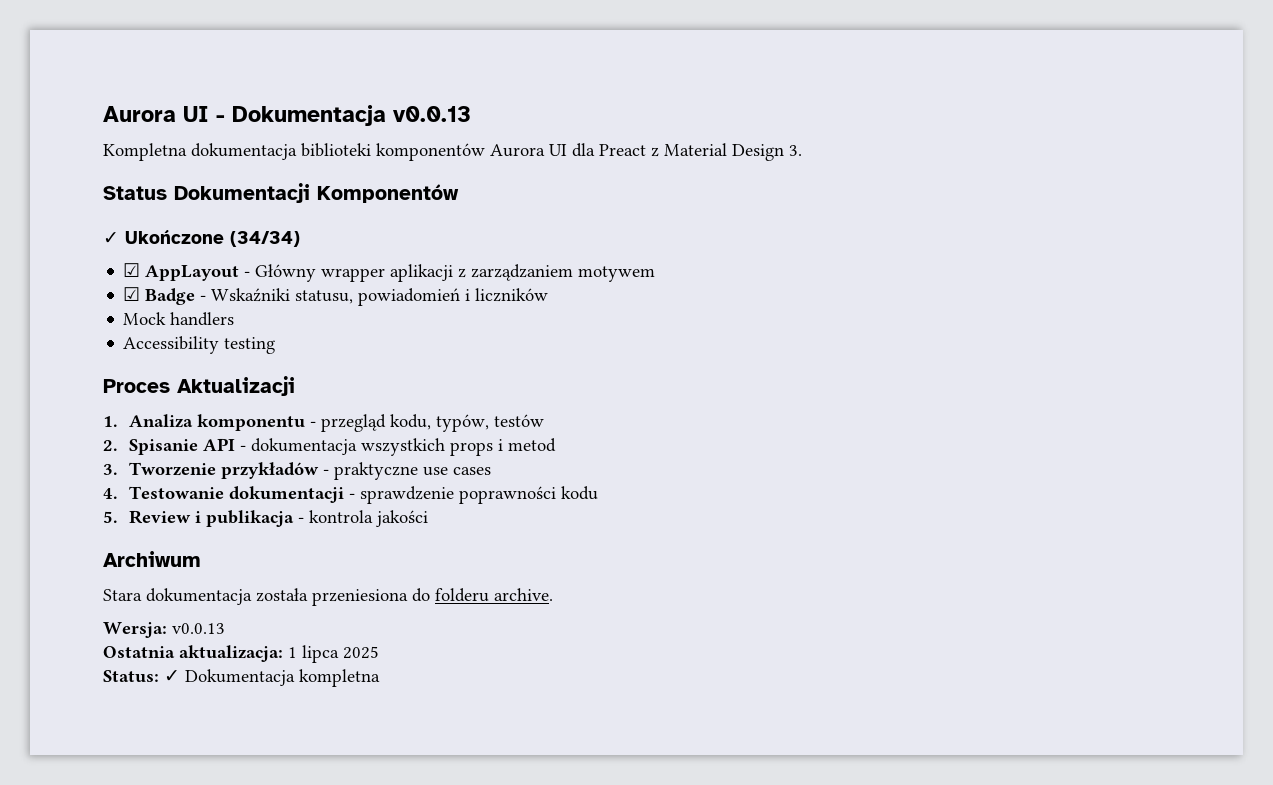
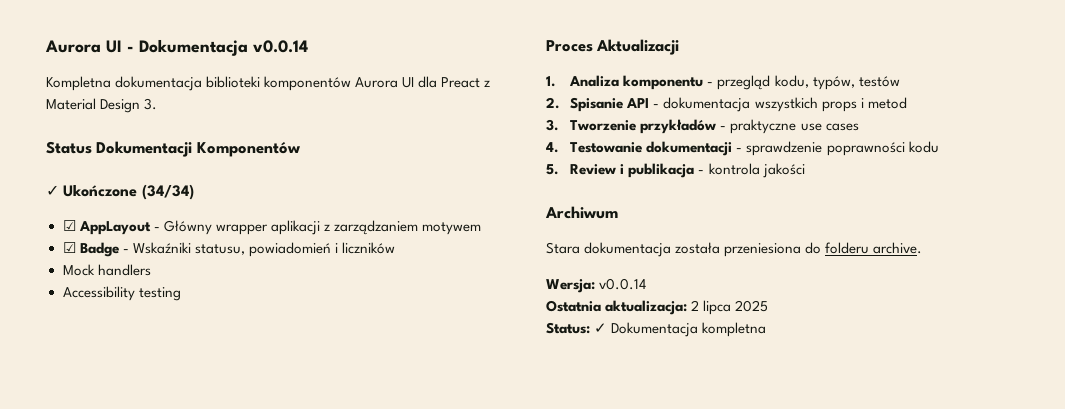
- Aurora UI - Dokumentacja v0.0.13
+ Aurora UI - Dokumentacja v0.0.14
- Wersja: v0.0.13
+ Wersja: v0.0.14
- Ostatnia aktualizacja: 1 lipca 2025
+ Ostatnia aktualizacja: 2 lipca 2025

